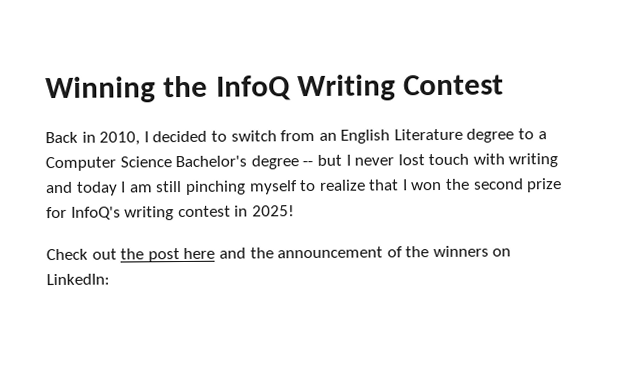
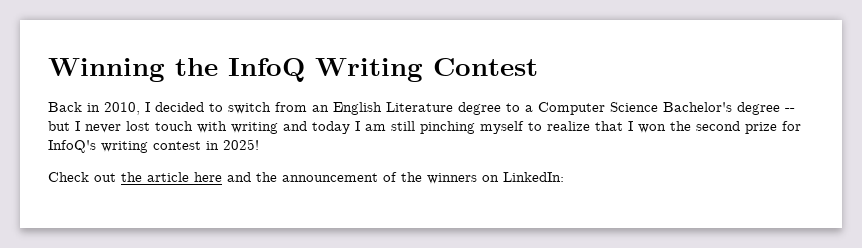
- Check out the post here and the announcement of the winners on LinkedIn:
+ Check out the article here and the announcement of the winners on LinkedIn:

